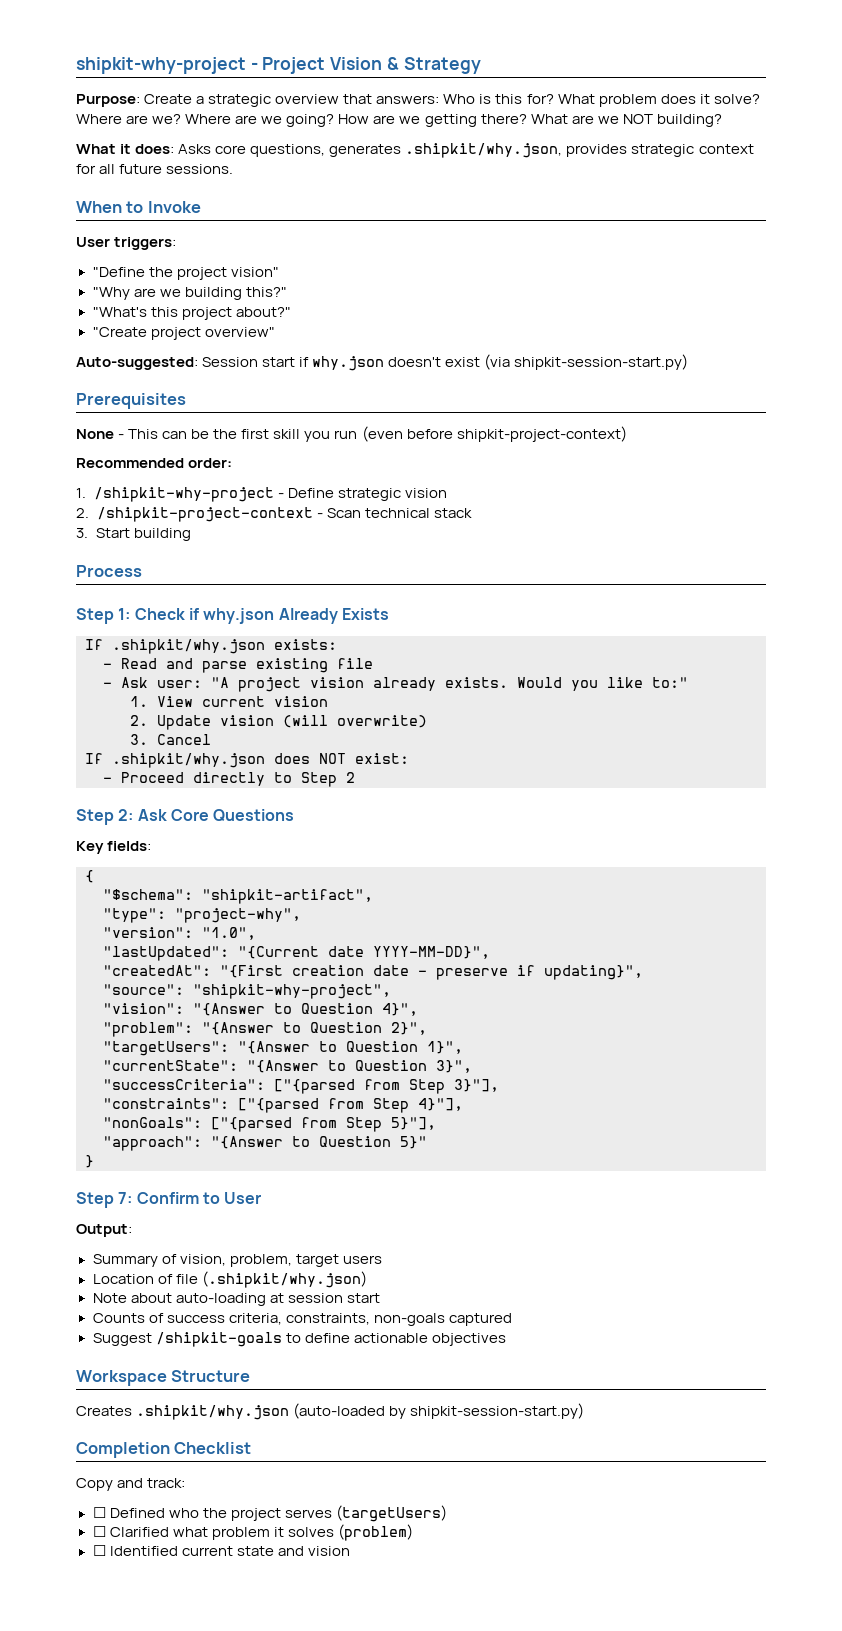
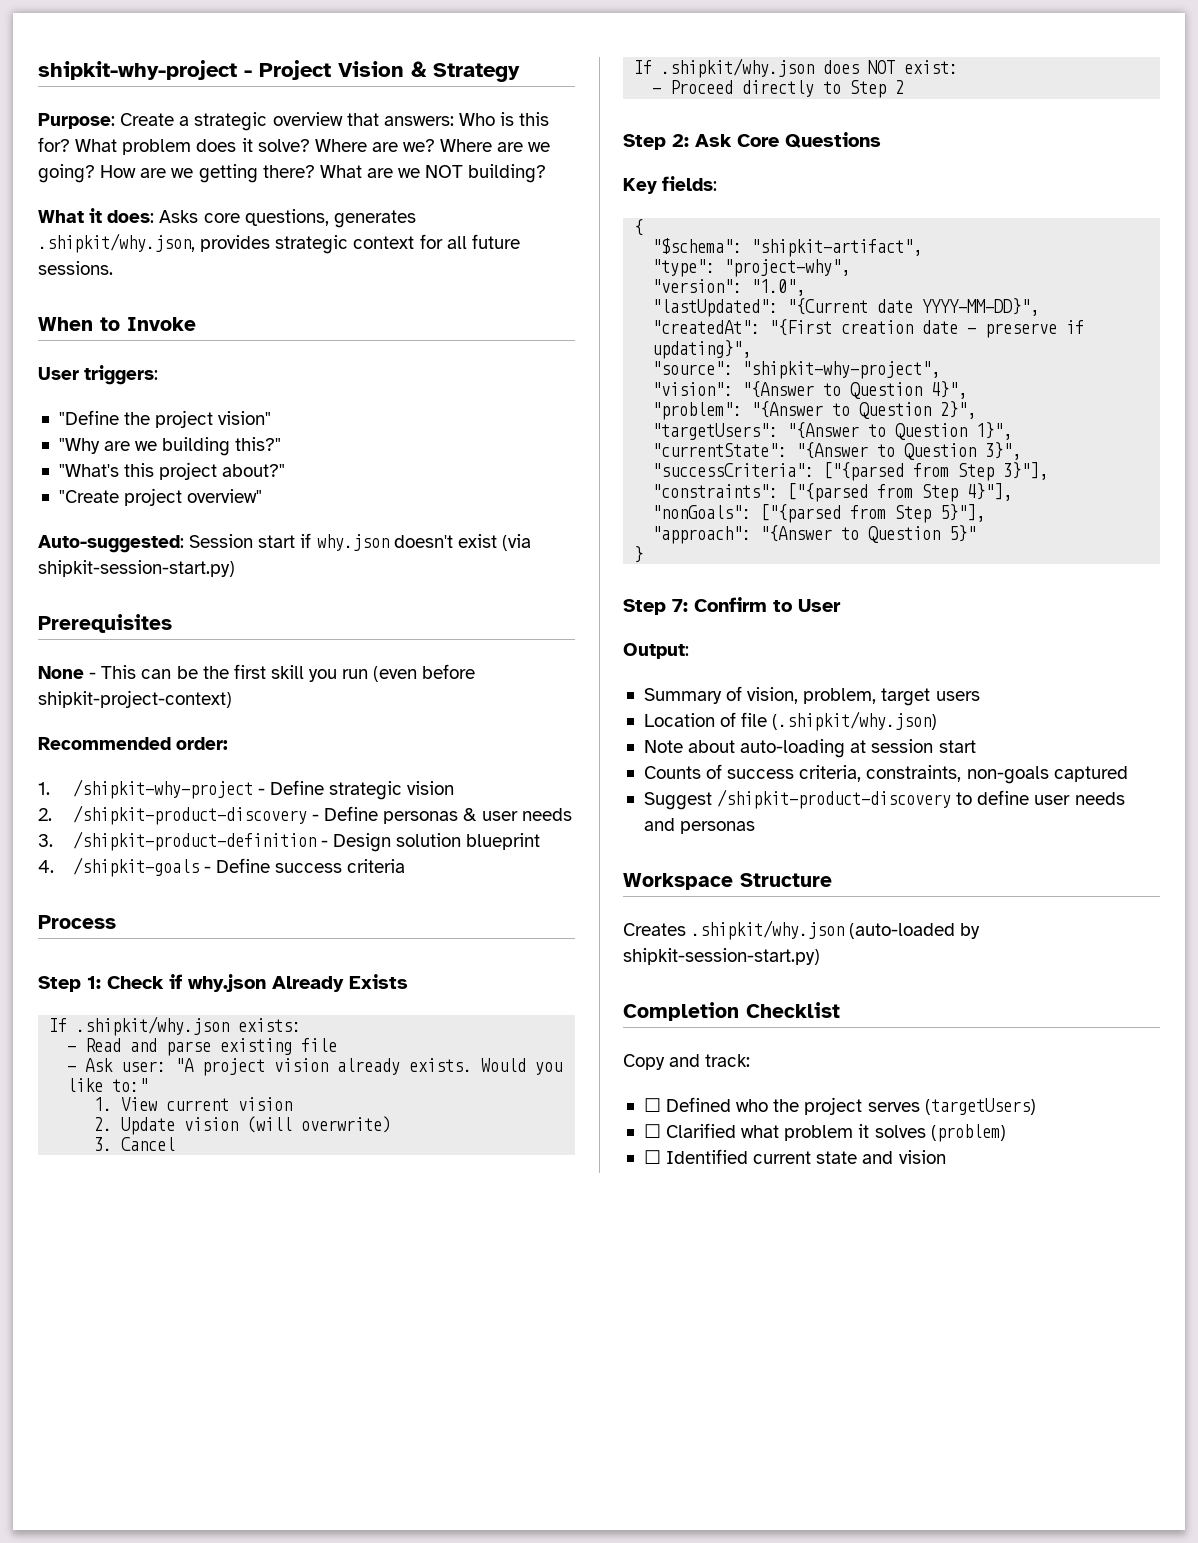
- 2. /shipkit-project-context - Scan technical stack
- 3. Start building
+ 2. /shipkit-product-discovery - Define personas & user needs
+ 3. /shipkit-product-definition - Design solution blueprint
+ 4. /shipkit-goals - Define success criteria
- Suggest /shipkit-goals to define actionable objectives
+ Suggest /shipkit-product-discovery to define user needs and personas

